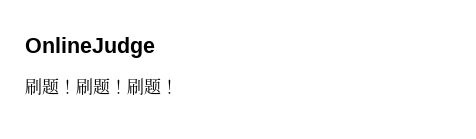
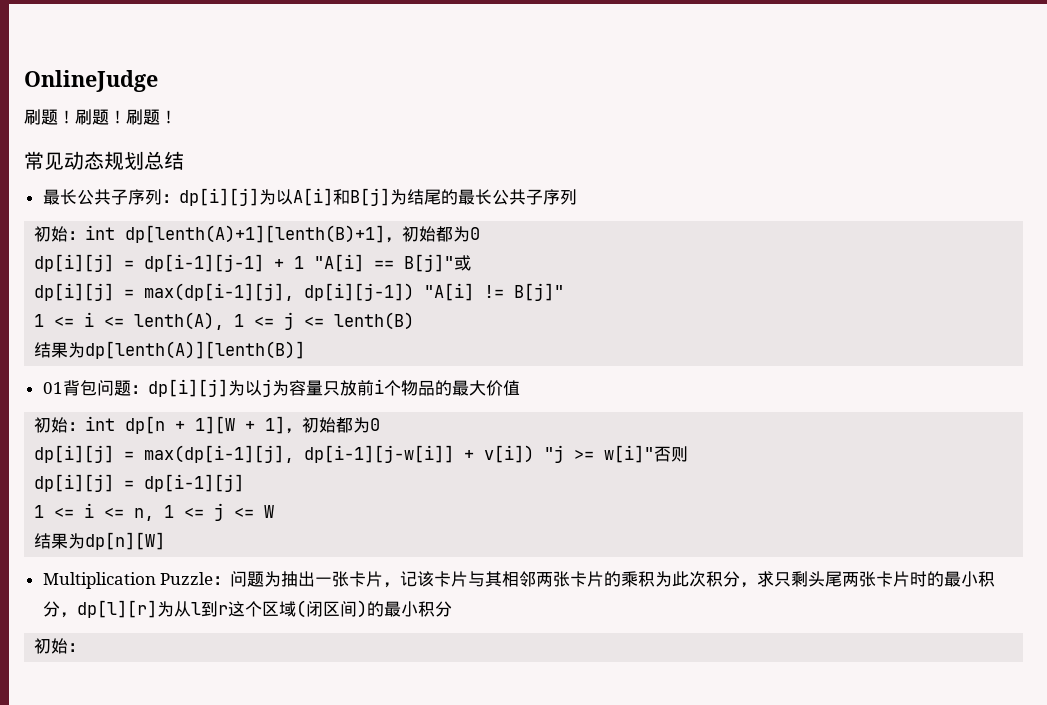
+ 常见动态规划总结
+ 最长公共子序列：dp[i][j]为以A[i]和B[j]为结尾的最长公共子序列
+ 初始：int dp[lenth(A)+1][lenth(B)+1]，初始都为0
+ dp[i][j] = dp[i-1][j-1] + 1 "A[i] == B[j]"或
+ dp[i][j] = max(dp[i-1][j], dp[i][j-1]) "A[i] != B[j]"
+ 1 <= i <= lenth(A), 1 <= j <= lenth(B)
+ 结果为dp[lenth(A)][lenth(B)]
+ 01背包问题：dp[i][j]为以j为容量只放前i个物品的最大价值
+ 初始：int dp[n + 1][W + 1]，初始都为0
+ dp[i][j] = max(dp[i-1][j], dp[i-1][j-w[i]] + v[i]) "j >= w[i]"否则
+ dp[i][j] = dp[i-1][j]
+ 1 <= i <= n, 1 <= j <= W
+ 结果为dp[n][W]
+ Multiplication Puzzle：问题为抽出一张卡片，记该卡片与其相邻两张卡片的乘积为此次积分，求只剩头尾两张卡片时的最小积分，dp[l][r]为从l到r这个区域(闭区间)的最小积分
+ 初始：

